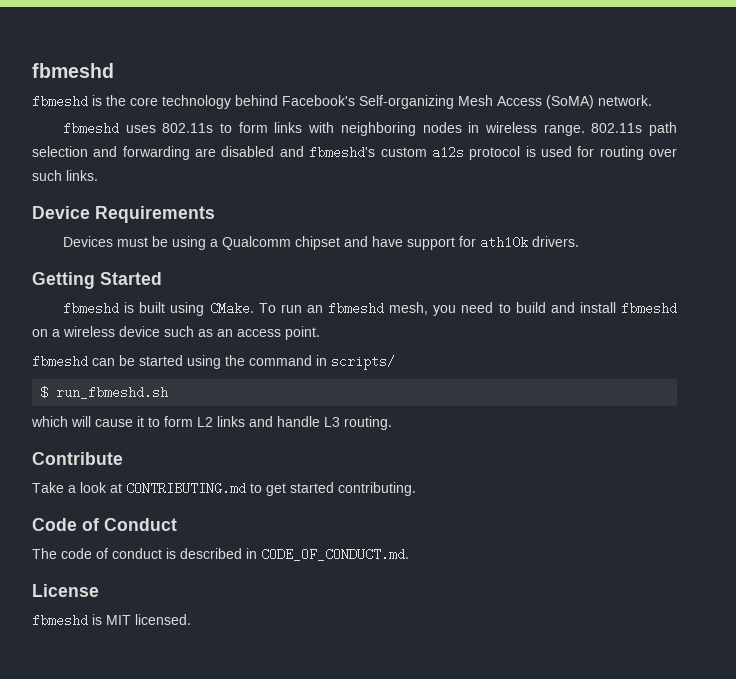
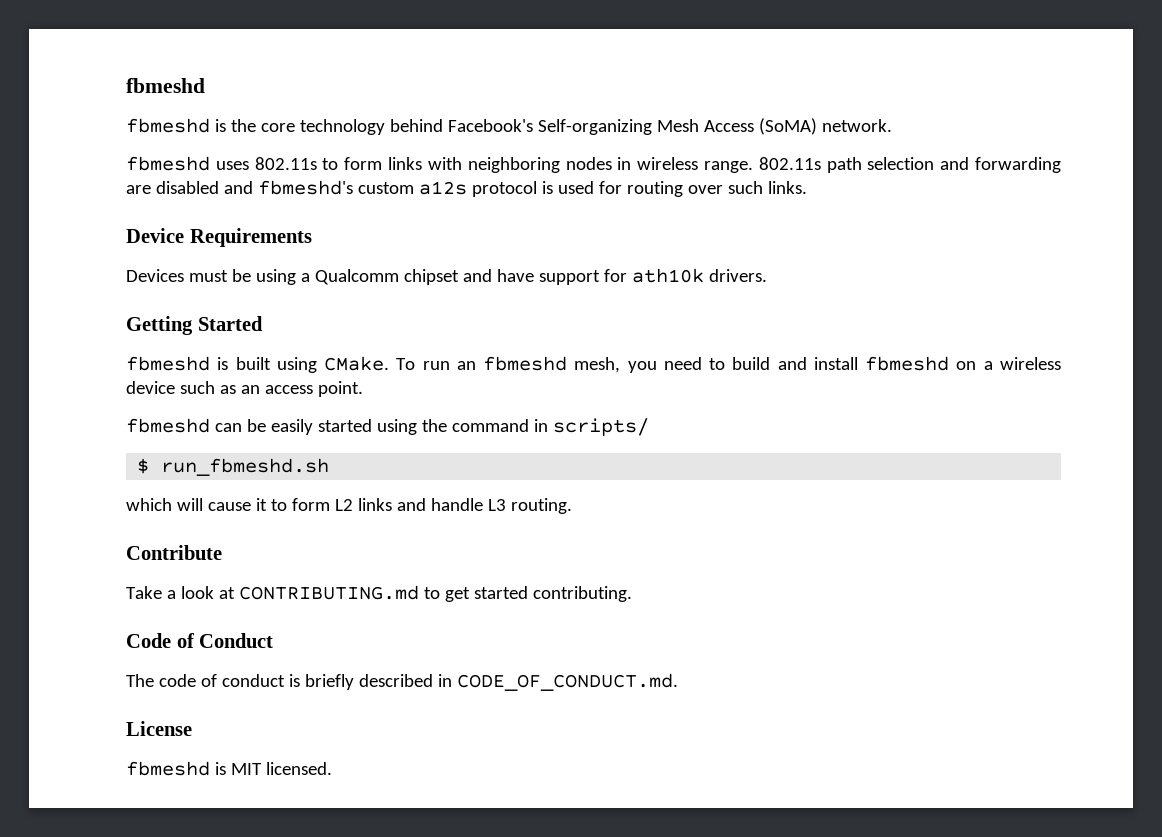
- fbmeshd can be started using the command in scripts/
+ fbmeshd can be easily started using the command in scripts/
- The code of conduct is described in CODE_OF_CONDUCT.md.
+ The code of conduct is briefly described in CODE_OF_CONDUCT.md.

